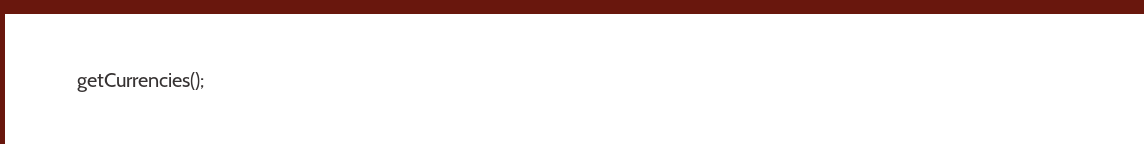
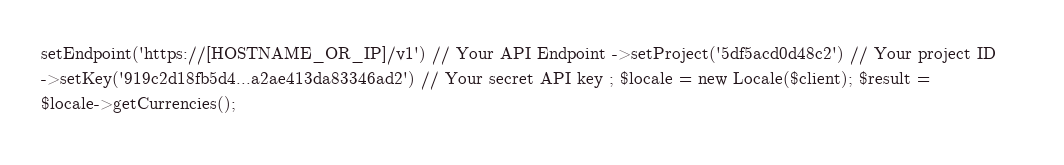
- getCurrencies();
+ setEndpoint('https://[HOSTNAME_OR_IP]/v1') // Your API Endpoint ->setProject('5df5acd0d48c2') // Your project ID ->setKey('919c2d18fb5d4...a2ae413da83346ad2') // Your secret API key ; $locale = new Locale($client); $result = $locale->getCurrencies();

